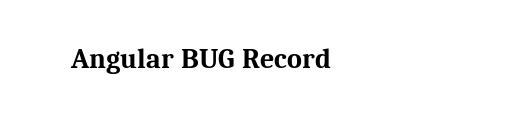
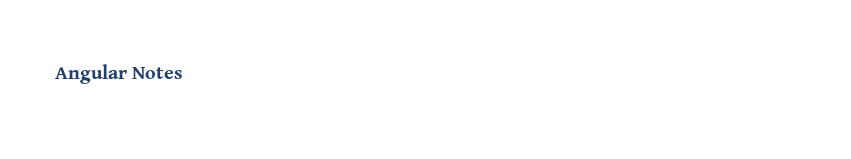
- Angular BUG Record
+ Angular Notes

